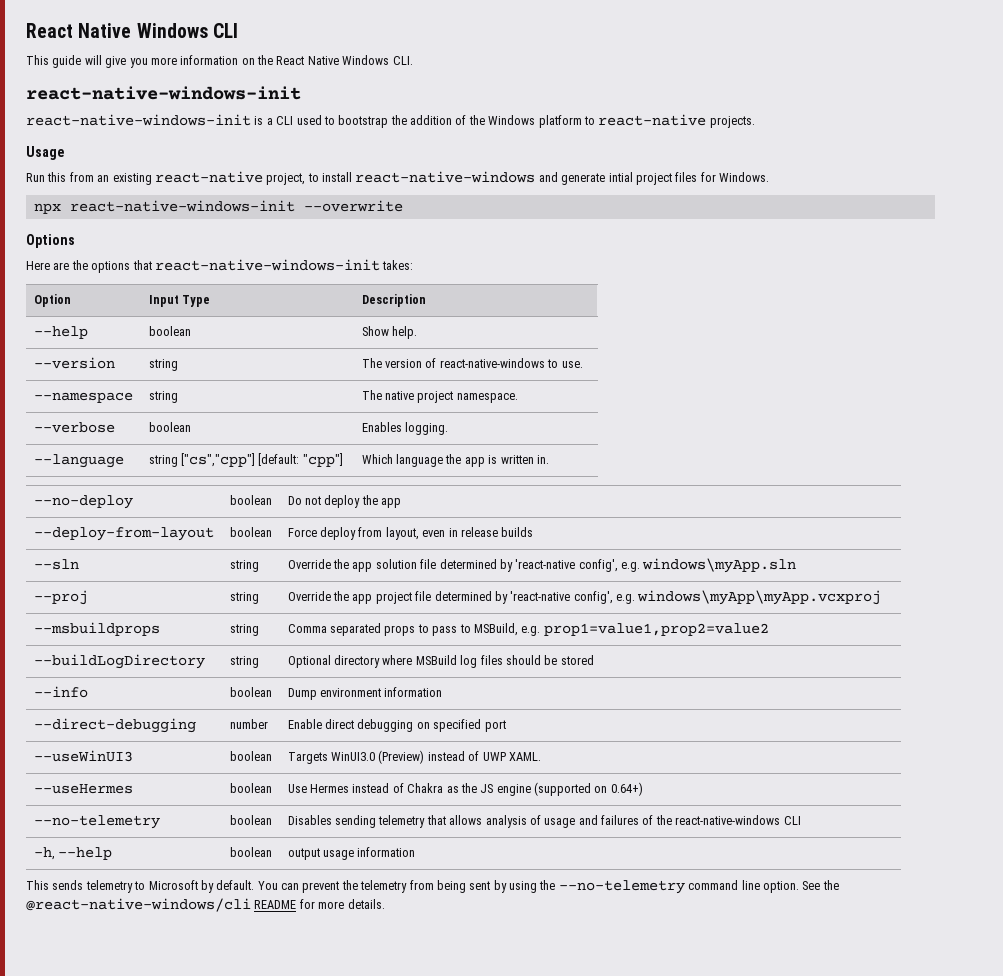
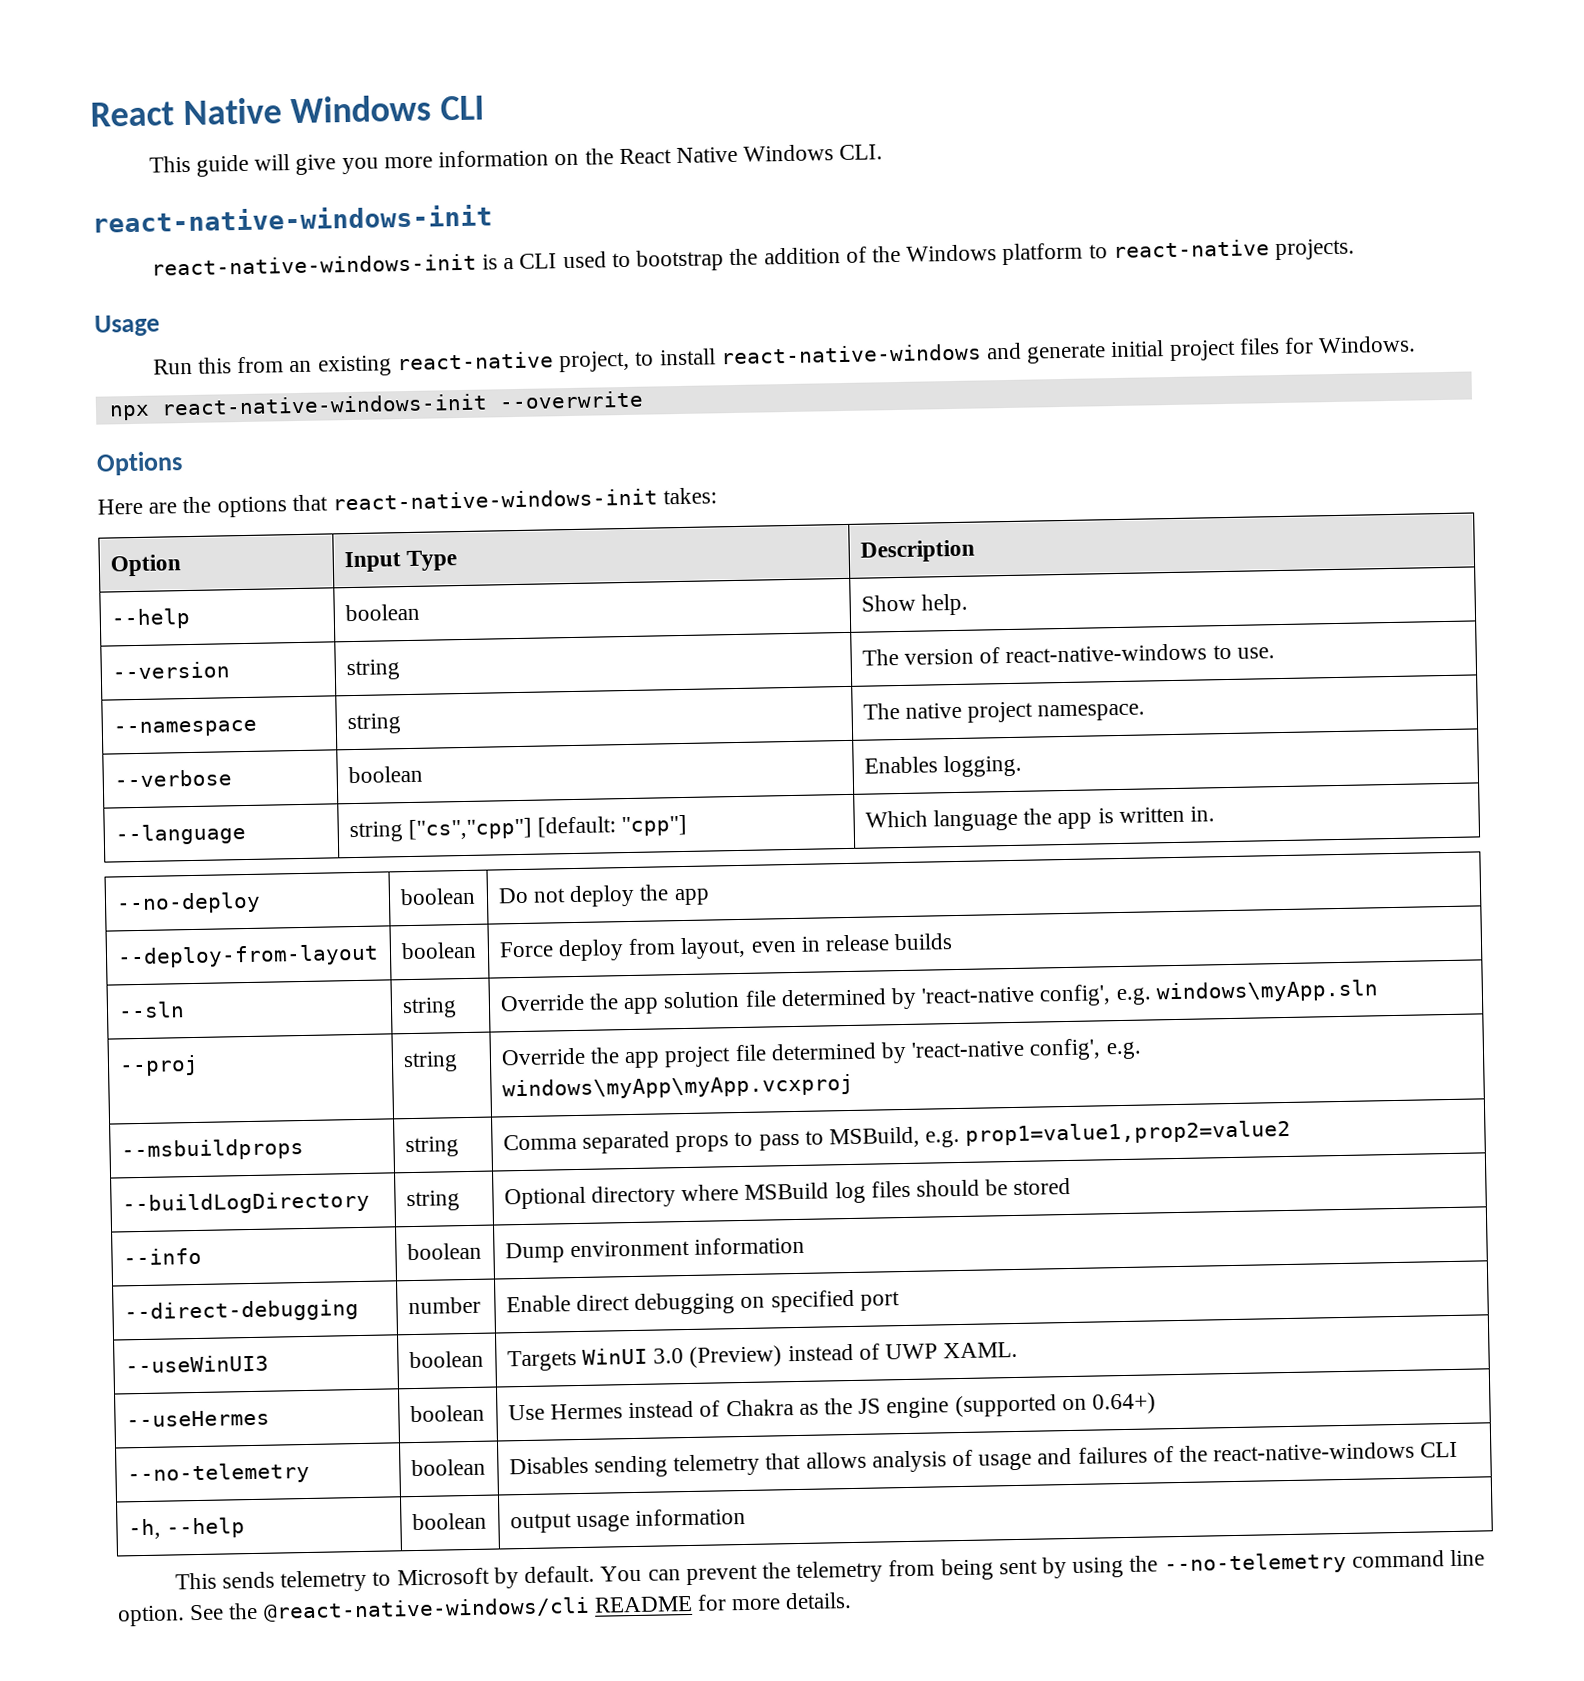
- Run this from an existing react-native project, to install react-native-windows and generate intial project files for Windows.
+ Run this from an existing react-native project, to install react-native-windows and generate initial project files for Windows.
- --useWinUI3 | boolean | Targets WinUI3.0 (Preview) instead of UWP XAML.
+ --useWinUI3 | boolean | Targets WinUI 3.0 (Preview) instead of UWP XAML.

